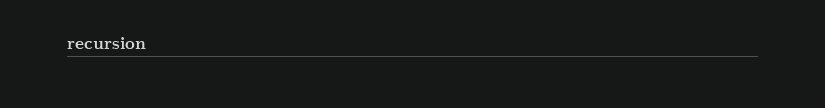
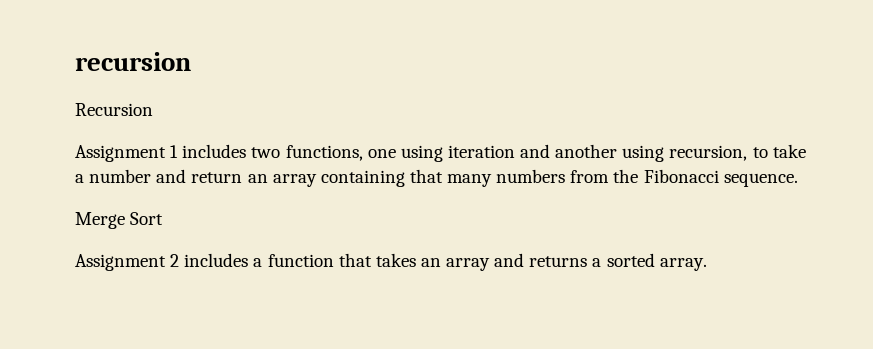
+ Recursion
+ Assignment 1 includes two functions, one using iteration and another using recursion, to take a number and return an array containing that many numbers from the Fibonacci sequence.
+ Merge Sort
+ Assignment 2 includes a function that takes an array and returns a sorted array.

